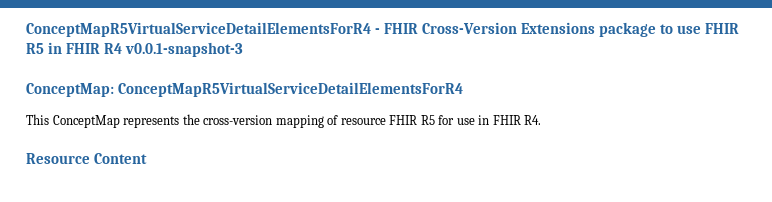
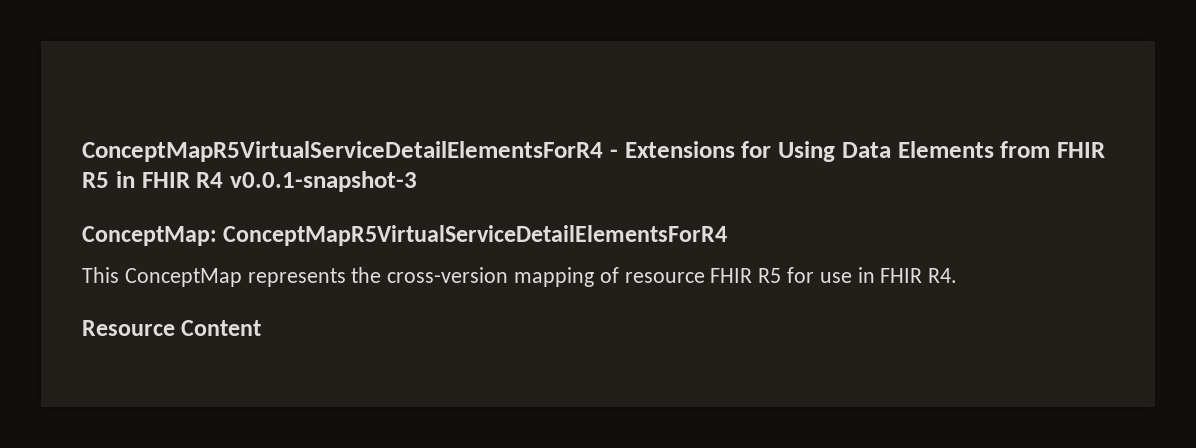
- ConceptMapR5VirtualServiceDetailElementsForR4 - FHIR Cross-Version Extensions package to use FHIR R5 in FHIR R4 v0.0.1-snapshot-3
+ ConceptMapR5VirtualServiceDetailElementsForR4 - Extensions for Using Data Elements from FHIR R5 in FHIR R4 v0.0.1-snapshot-3

